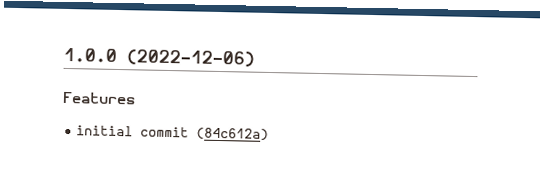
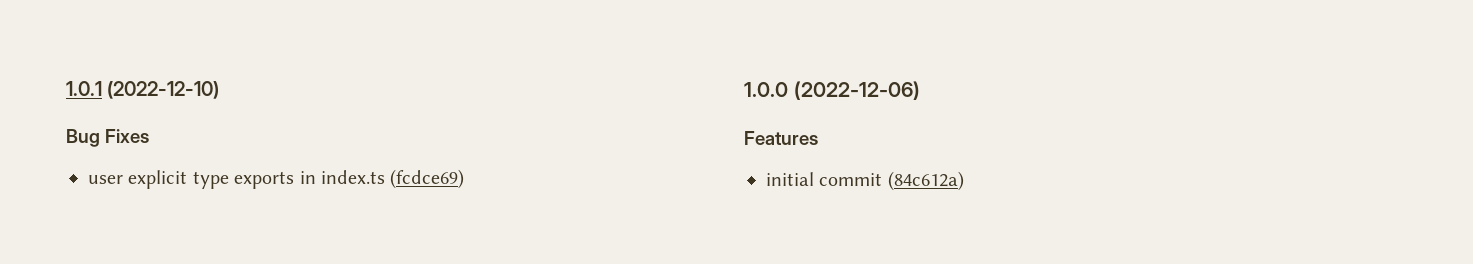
+ 1.0.1 (2022-12-10)
+ Bug Fixes
+ user explicit type exports in index.ts (fcdce69)

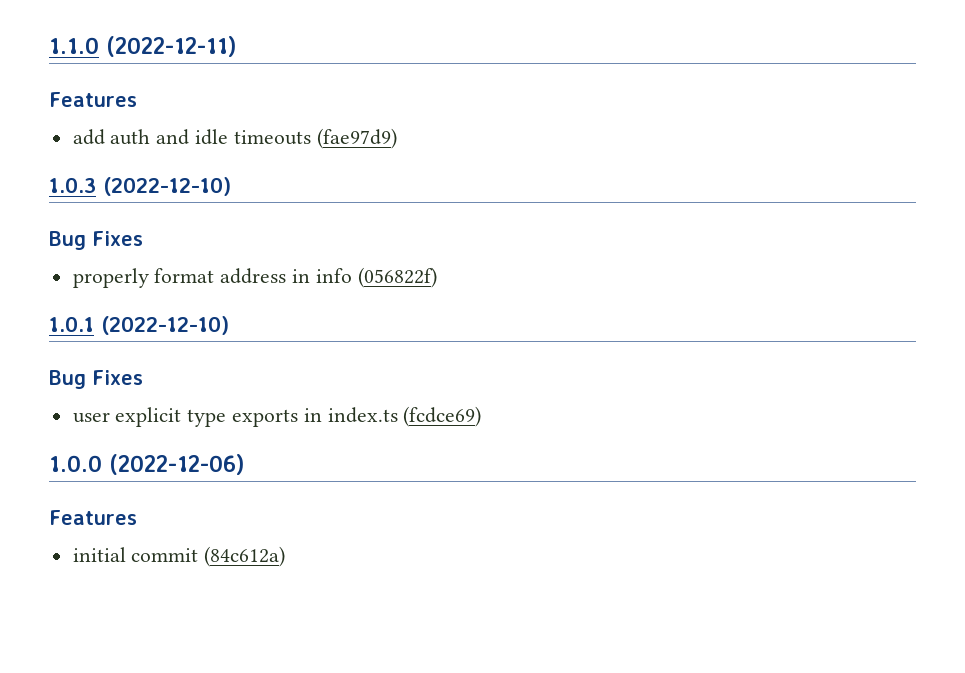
+ 1.1.0 (2022-12-11)
+ Features
+ add auth and idle timeouts (fae97d9)
+ 1.0.3 (2022-12-10)
+ Bug Fixes
+ properly format address in info (056822f)

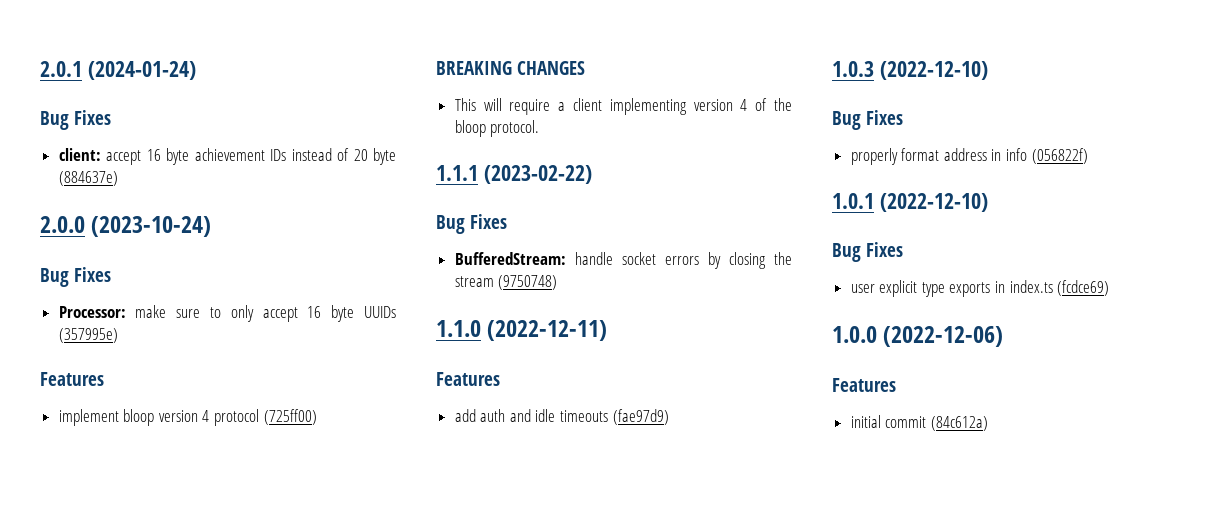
+ 2.0.1 (2024-01-24)
+ Bug Fixes
+ client: accept 16 byte achievement IDs instead of 20 byte (884637e)
+ 2.0.0 (2023-10-24)
+ Bug Fixes
+ Processor: make sure to only accept 16 byte UUIDs (357995e)
+ Features
+ implement bloop version 4 protocol (725ff00)
+ BREAKING CHANGES
+ This will require a client implementing version 4 of the bloop protocol.
+ 1.1.1 (2023-02-22)
+ Bug Fixes
+ BufferedStream: handle socket errors by closing the stream (9750748)

